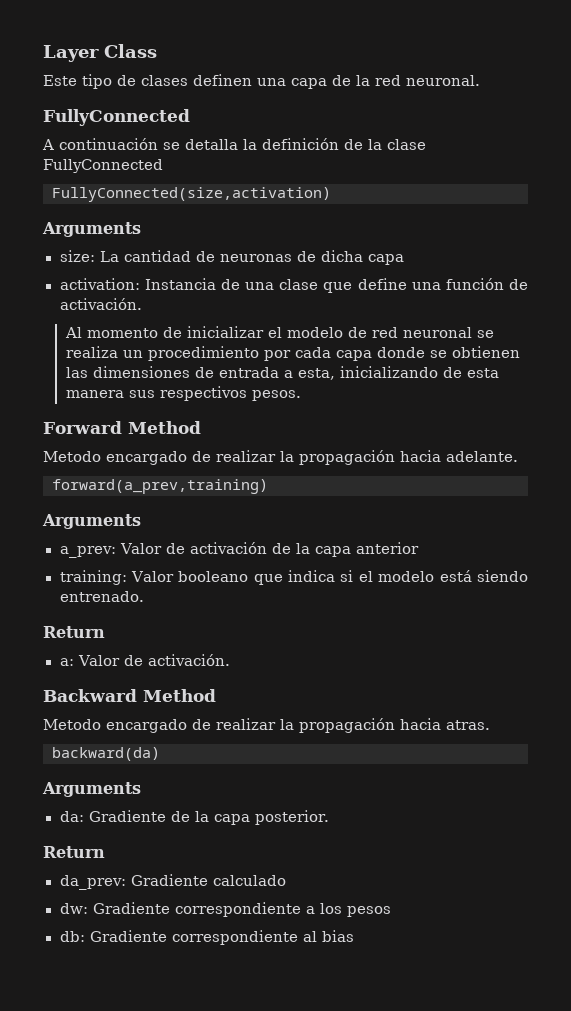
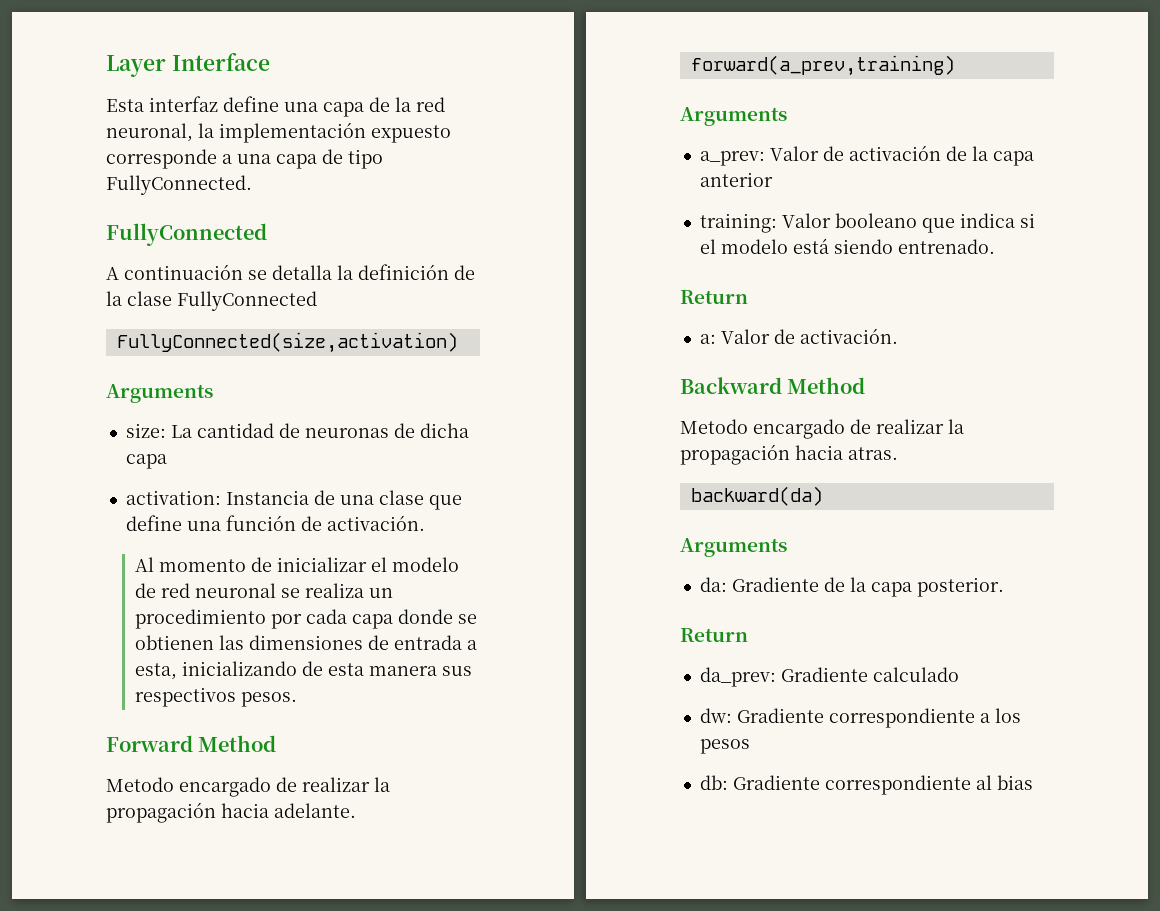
- Layer Class
- Este tipo de clases definen una capa de la red neuronal.
+ Layer Interface
+ Esta interfaz define una capa de la red neuronal, la implementación expuesto corresponde a una capa de tipo FullyConnected.

